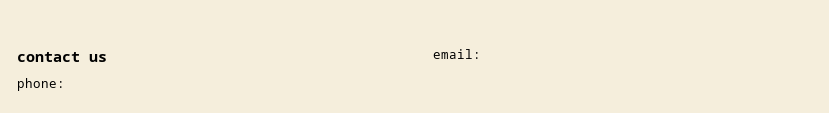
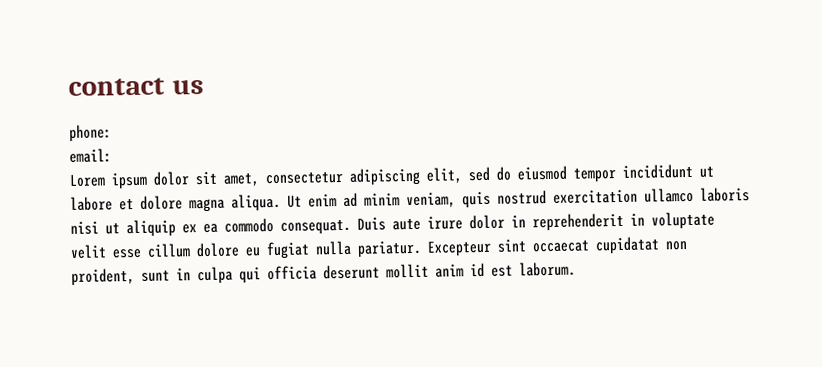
+ Lorem ipsum dolor sit amet, consectetur adipiscing elit, sed do eiusmod tempor incididunt ut labore et dolore magna aliqua. Ut enim ad minim veniam, quis nostrud exercitation ullamco laboris nisi ut aliquip ex ea commodo consequat. Duis aute irure dolor in reprehenderit in voluptate velit esse cillum dolore eu fugiat nulla pariatur. Excepteur sint occaecat cupidatat non proident, sunt in culpa qui officia deserunt mollit anim id est laborum.

